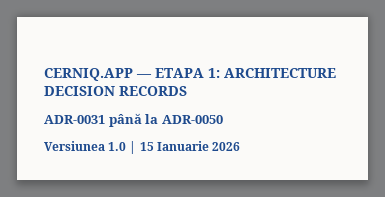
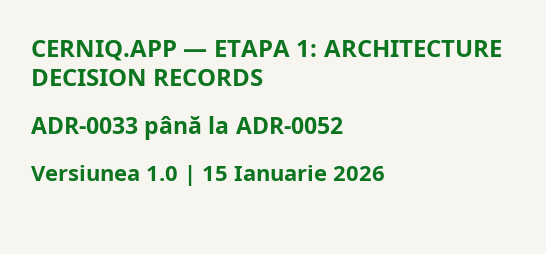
- ADR-0031 până la ADR-0050
+ ADR-0033 până la ADR-0052

